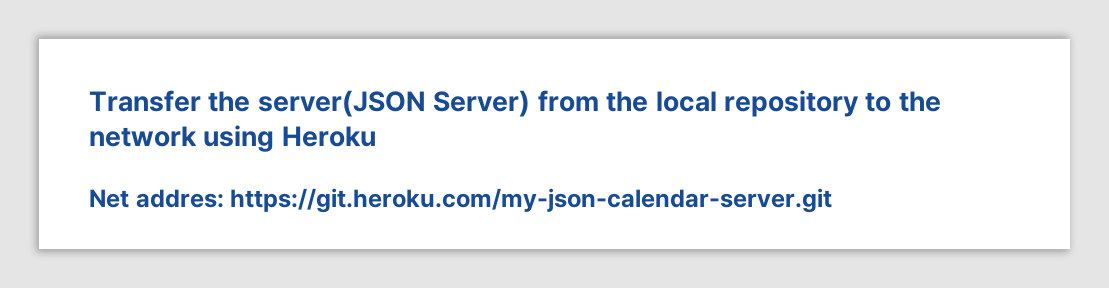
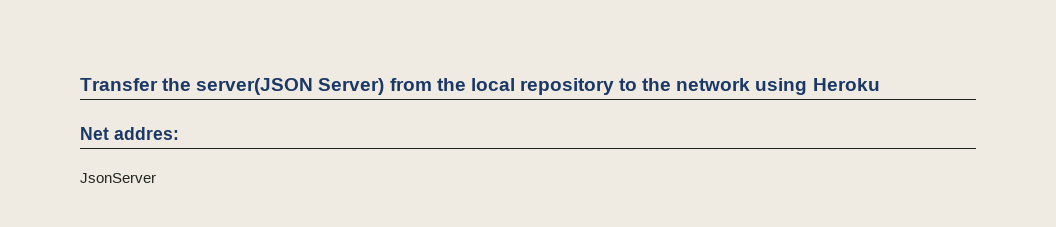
- Net addres: https://git.heroku.com/my-json-calendar-server.git
+ Net addres:
+ JsonServer

